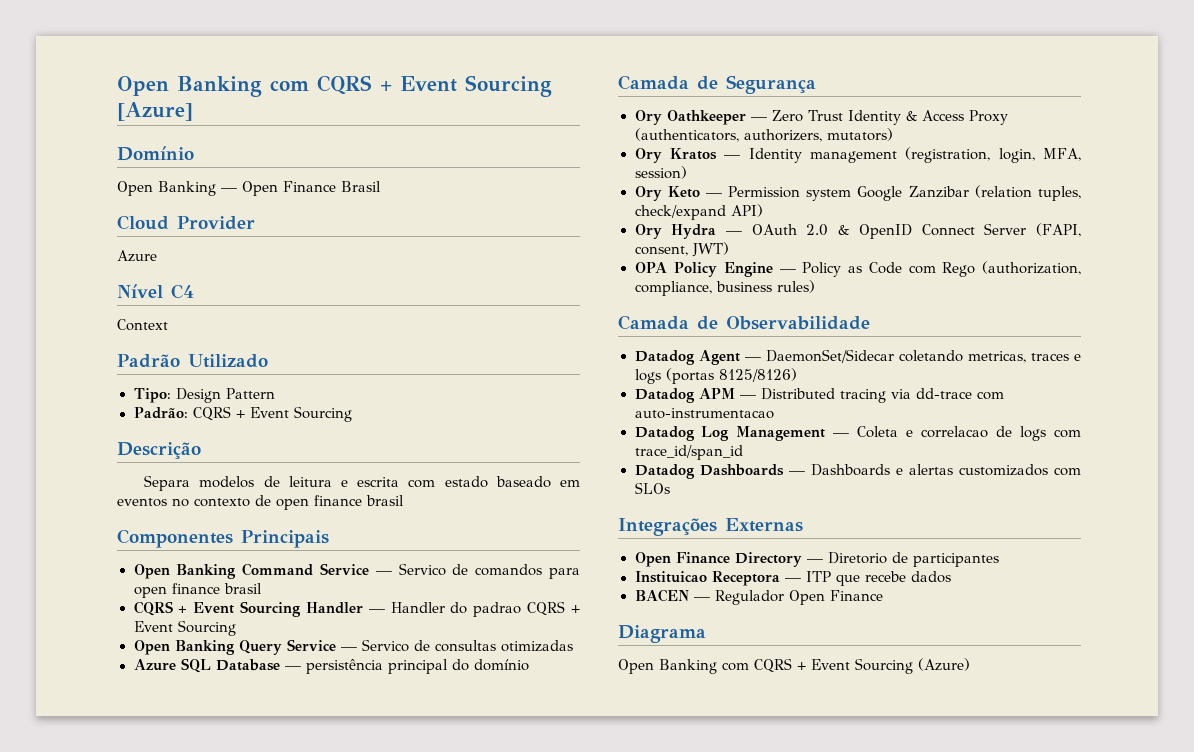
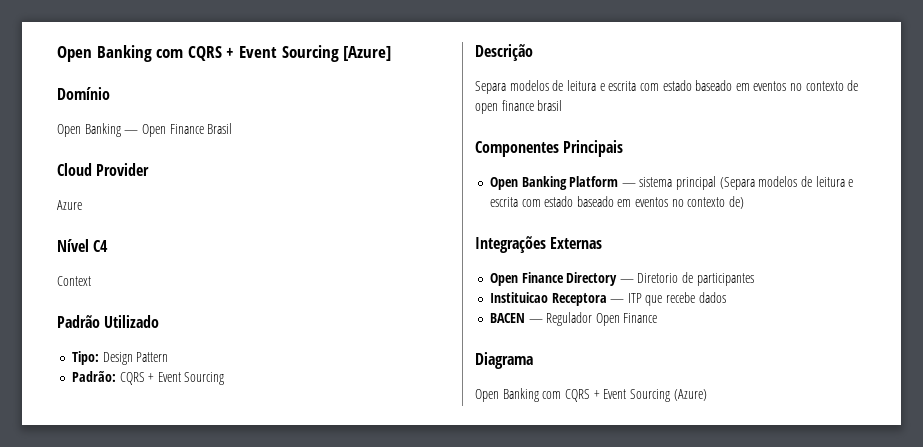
- Open Banking Command Service — Servico de comandos para open finance brasil
- CQRS + Event Sourcing Handler — Handler do padrao CQRS + Event Sourcing
- Open Banking Query Service — Servico de consultas otimizadas
- Azure SQL Database — persistência principal do domínio
- Camada de Segurança
- Ory Oathkeeper — Zero Trust Identity & Access Proxy (authenticators, authorizers, mutators)
- Ory Kratos — Identity management (registration, login, MFA, session)
- Ory Keto — Permission system Google Zanzibar (relation tuples, check/expand API)
- Ory Hydra — OAuth 2.0 & OpenID Connect Server (FAPI, consent, JWT)
- OPA Policy Engine — Policy as Code com Rego (authorization, compliance, business rules)
- Camada de Observabilidade
- Datadog Agent — DaemonSet/Sidecar coletando metricas, traces e logs (portas 8125/8126)
- Datadog APM — Distributed tracing via dd-trace com auto-instrumentacao
- Datadog Log Management — Coleta e correlacao de logs com trace_id/span_id
- Datadog Dashboards — Dashboards e alertas customizados com SLOs
+ Open Banking Platform — sistema principal (Separa modelos de leitura e escrita com estado baseado em eventos no contexto de)

